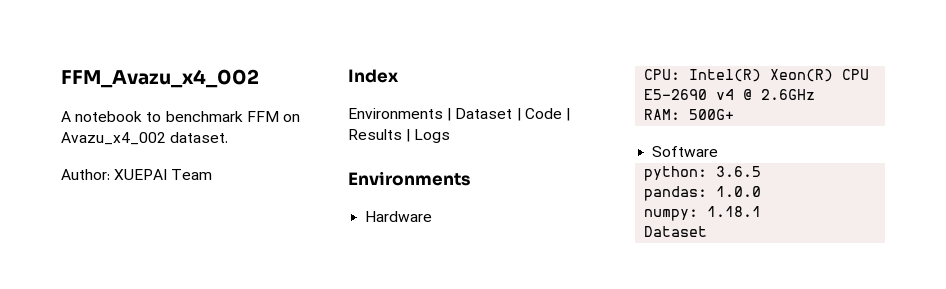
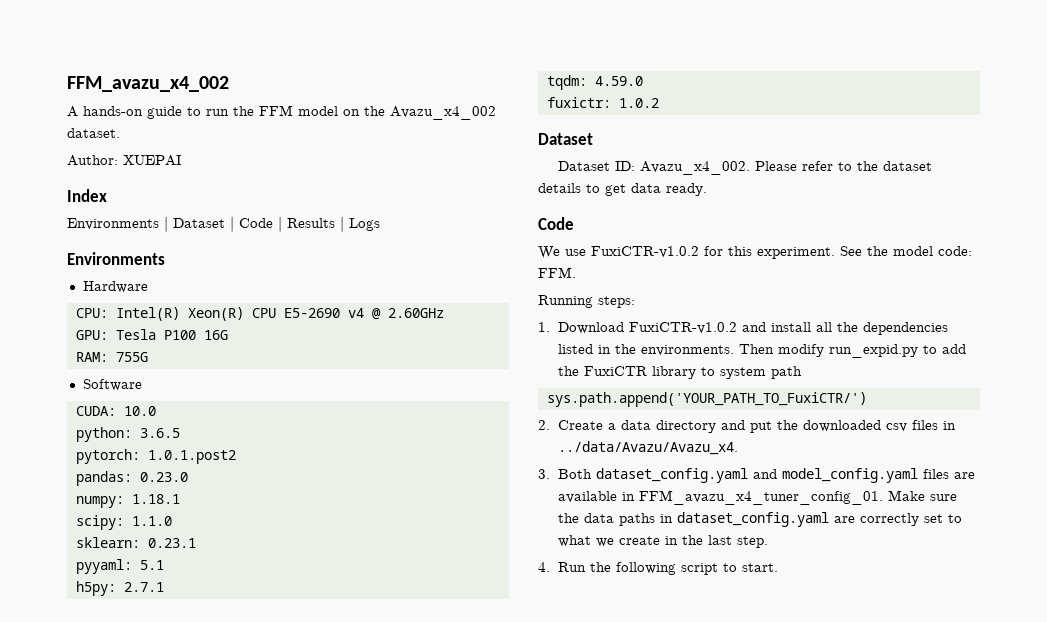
- FFM_Avazu_x4_002
+ FFM_avazu_x4_002
- A notebook to benchmark FFM on Avazu_x4_002 dataset.
+ A hands-on guide to run the FFM model on the Avazu_x4_002 dataset.
- Author: XUEPAI Team
+ Author: XUEPAI
- CPU: Intel(R) Xeon(R) CPU E5-2690 v4 @ 2.6GHz
+ CPU: Intel(R) Xeon(R) CPU E5-2690 v4 @ 2.60GHz
+ GPU: Tesla P100 16G
- RAM: 500G+
+ RAM: 755G
+ CUDA: 10.0
+ pytorch: 1.0.1.post2
- pandas: 1.0.0
+ pandas: 0.23.0
  numpy: 1.18.1
+ scipy: 1.1.0
+ sklearn: 0.23.1
+ pyyaml: 5.1
+ h5py: 2.7.1
+ tqdm: 4.59.0
+ fuxictr: 1.0.2
  Dataset
+ Dataset ID: Avazu_x4_002. Please refer to the dataset details to get data ready.
+ Code
+ We use FuxiCTR-v1.0.2 for this experiment. See the model code: FFM.
+ Running steps:
+ 1. Download FuxiCTR-v1.0.2 and install all the dependencies listed in the environments. Then modify run_expid.py to add the FuxiCTR library to system path
+ sys.path.append('YOUR_PATH_TO_FuxiCTR/')
+ 2. Create a data directory and put the downloaded csv files in ../data/Avazu/Avazu_x4.
+ 3. Both dataset_config.yaml and model_config.yaml files are available in FFM_avazu_x4_tuner_config_01. Make sure the data paths in dataset_config.yaml are correctly set to what we create in the last step.
+ 4. Run the following script to start.

